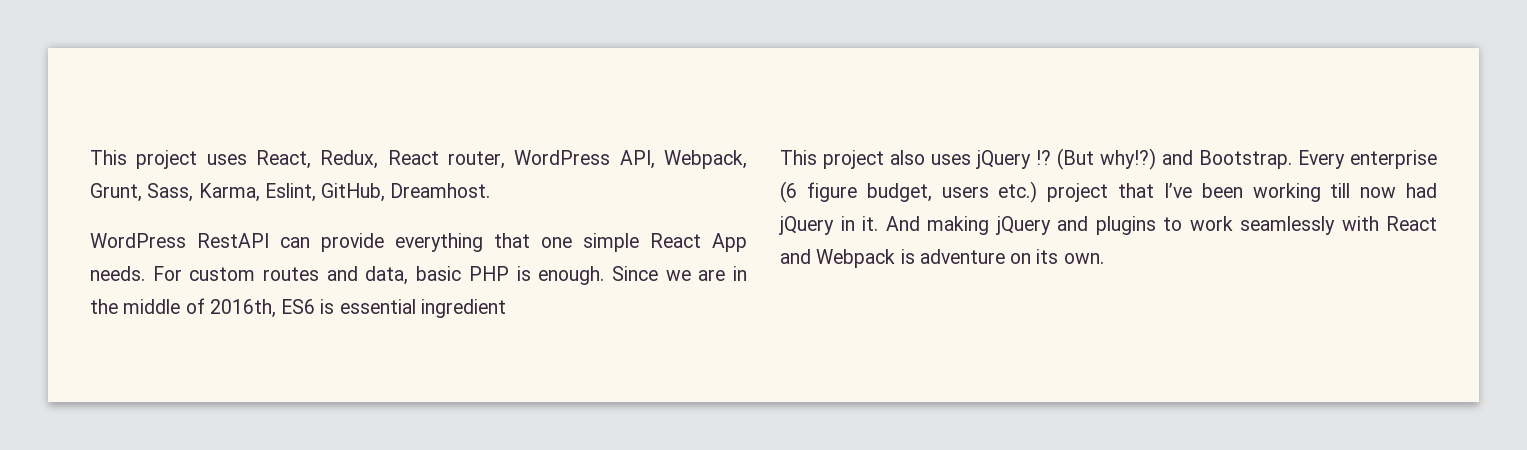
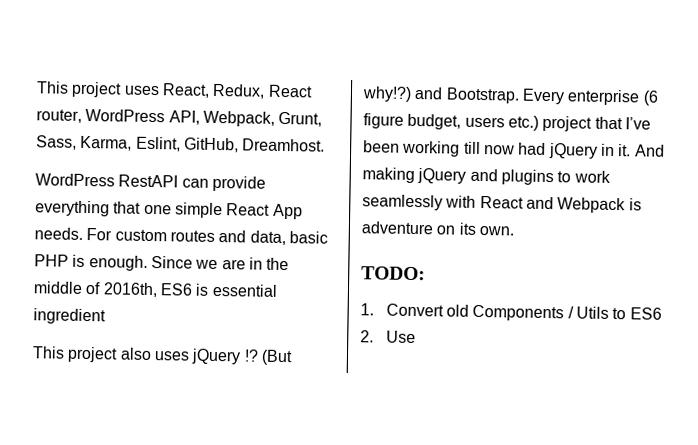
+ TODO:
+ 1. Convert old Components / Utils to ES6
+ 2. Use

